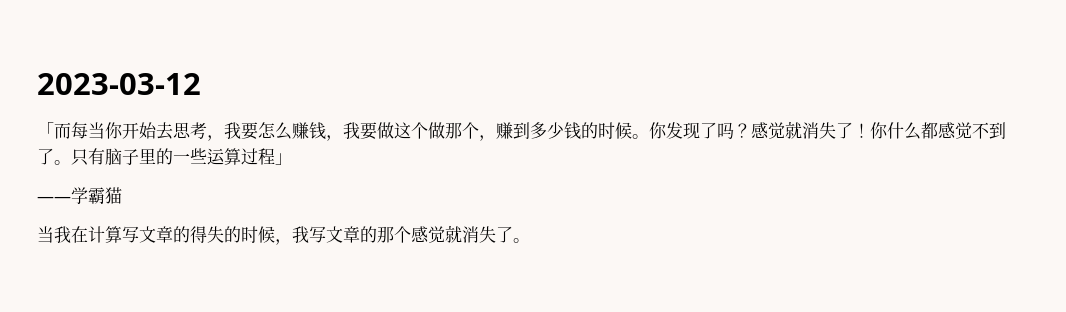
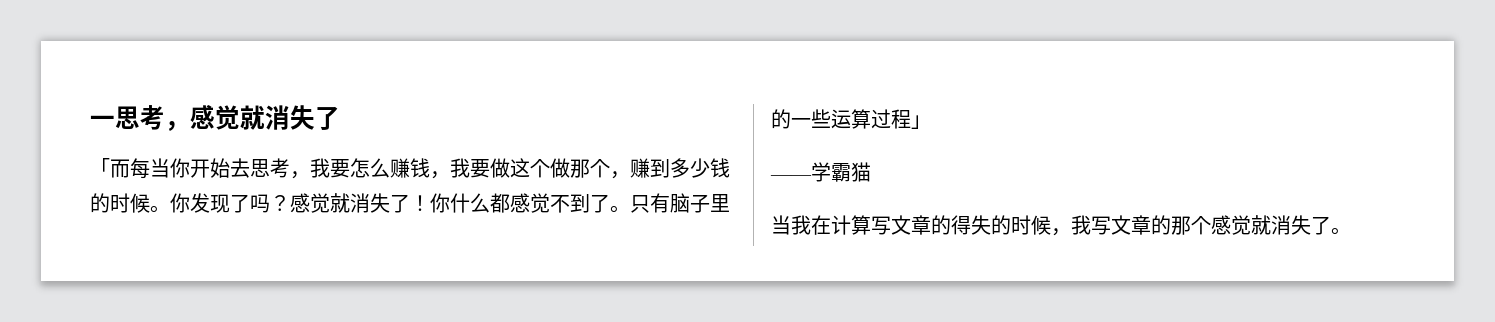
- 2023-03-12
+ 一思考，感觉就消失了

